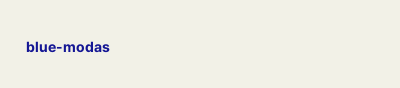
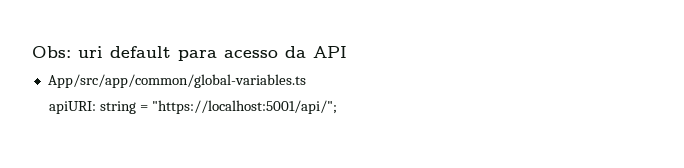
- blue-modas
+ Obs: uri default para acesso da API
+ App/src/app/common/global-variables.ts
+ apiURI: string = "https://localhost:5001/api/";

